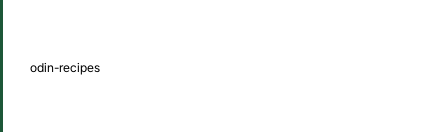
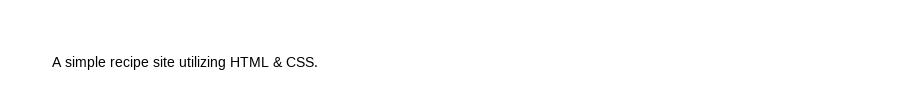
- odin-recipes
+ A simple recipe site utilizing HTML & CSS.

